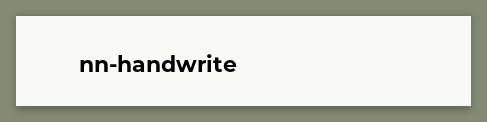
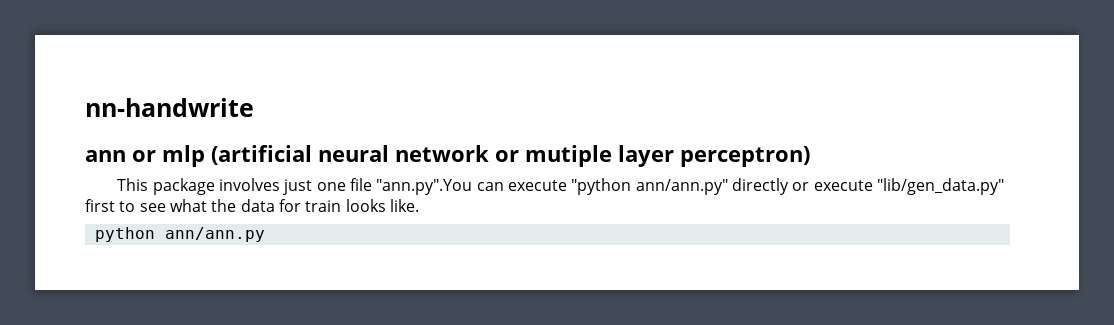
+ ann or mlp (artificial neural network or mutiple layer perceptron)
+ This package involves just one file "ann.py".You can execute "python ann/ann.py" directly or execute "lib/gen_data.py" first to see what the data for train looks like.
+ python ann/ann.py

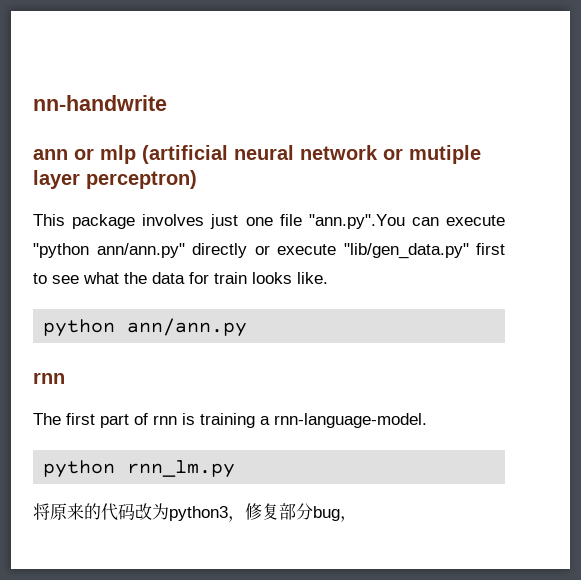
  python ann/ann.py
+ rnn
+ The first part of rnn is training a rnn-language-model.
+ python rnn_lm.py
+ 将原来的代码改为python3，修复部分bug，

